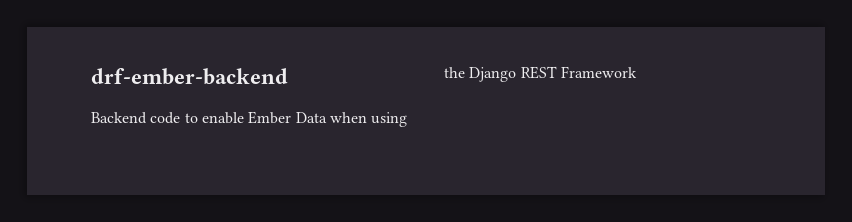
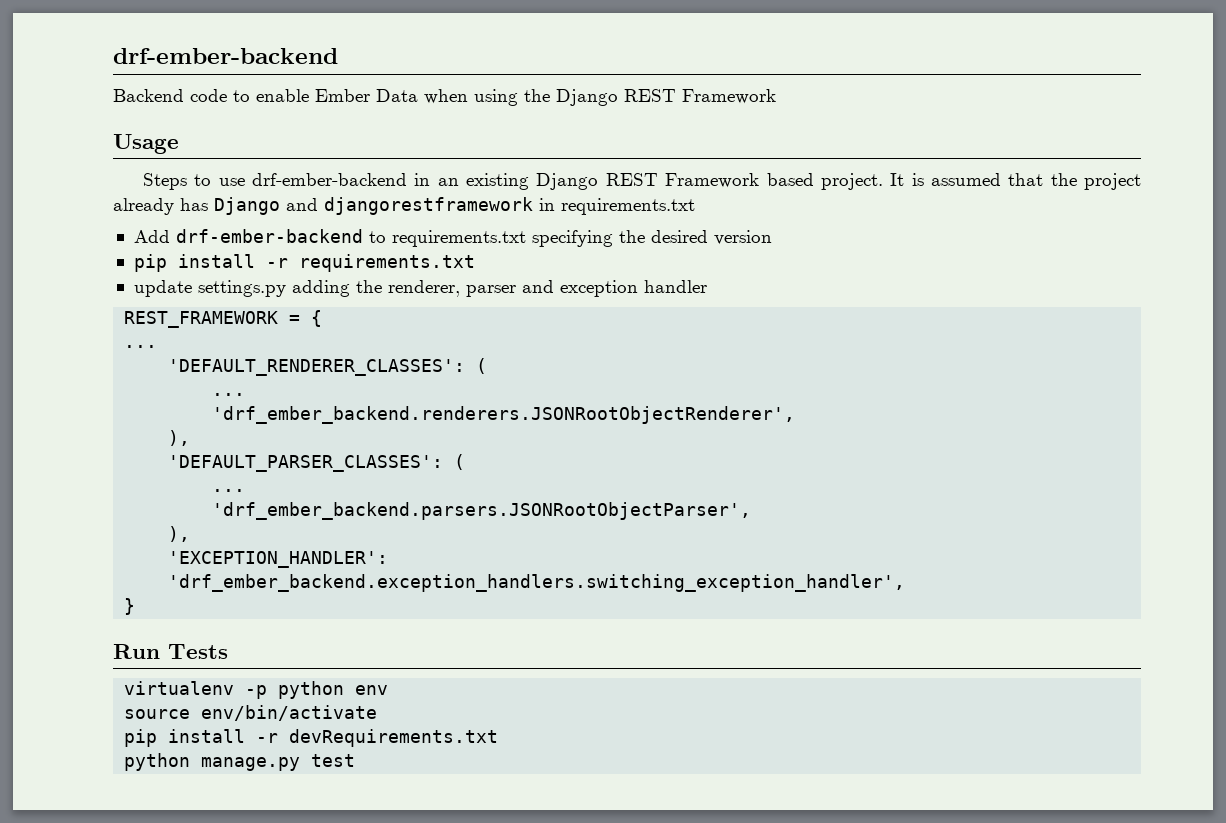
+ Usage
+ Steps to use drf-ember-backend in an existing Django REST Framework based project. It is assumed that the project already has Django and djangorestframework in requirements.txt
+ Add drf-ember-backend to requirements.txt specifying the desired version
+ pip install -r requirements.txt
+ update settings.py adding the renderer, parser and exception handler
+ REST_FRAMEWORK = {
+ ...
+ 'DEFAULT_RENDERER_CLASSES': (
+ ...
+ 'drf_ember_backend.renderers.JSONRootObjectRenderer',
+ ),
+ 'DEFAULT_PARSER_CLASSES': (
+ ...
+ 'drf_ember_backend.parsers.JSONRootObjectParser',
+ ),
+ 'EXCEPTION_HANDLER': 'drf_ember_backend.exception_handlers.switching_exception_handler',
+ }
+ Run Tests
+ virtualenv -p python env
+ source env/bin/activate
+ pip install -r devRequirements.txt
+ python manage.py test

